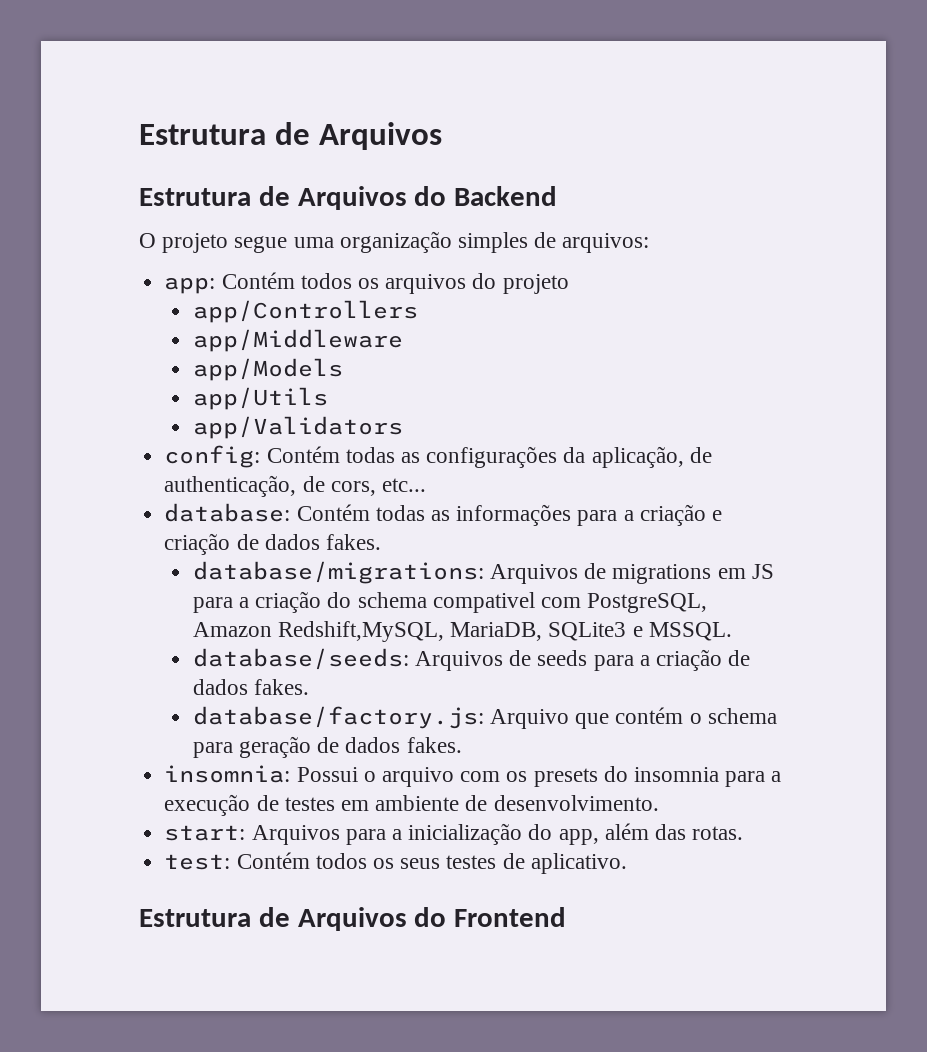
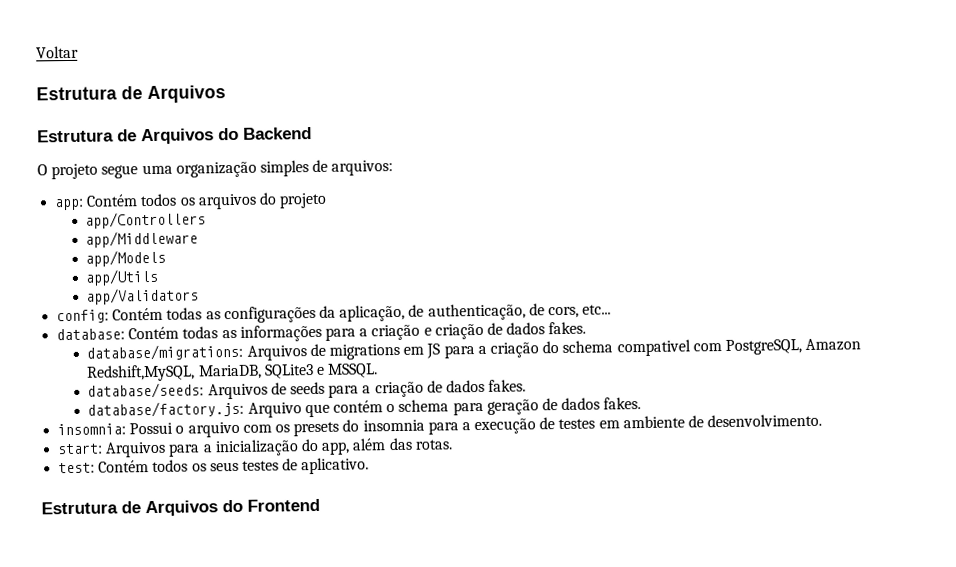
+ Voltar

